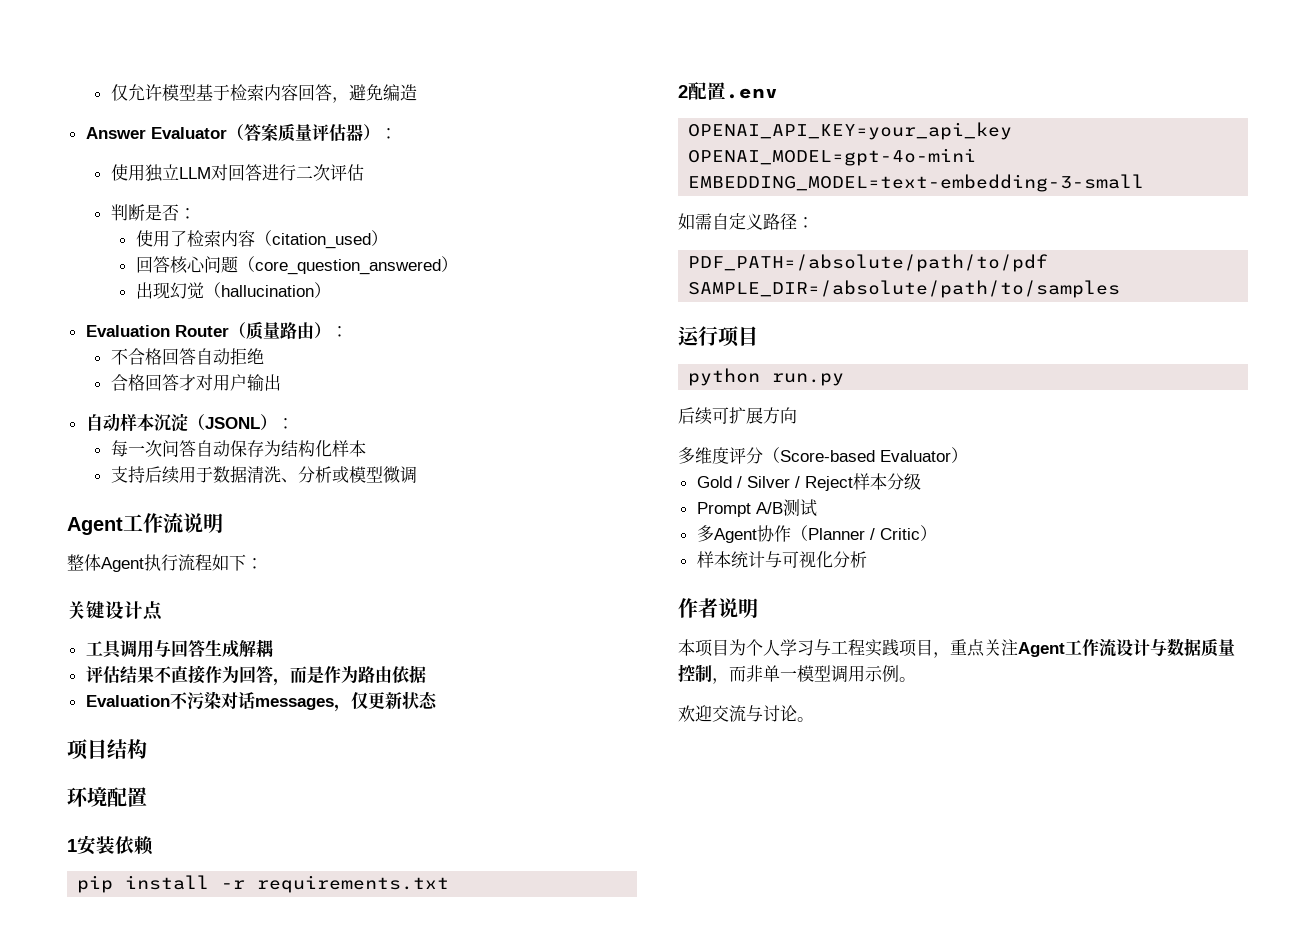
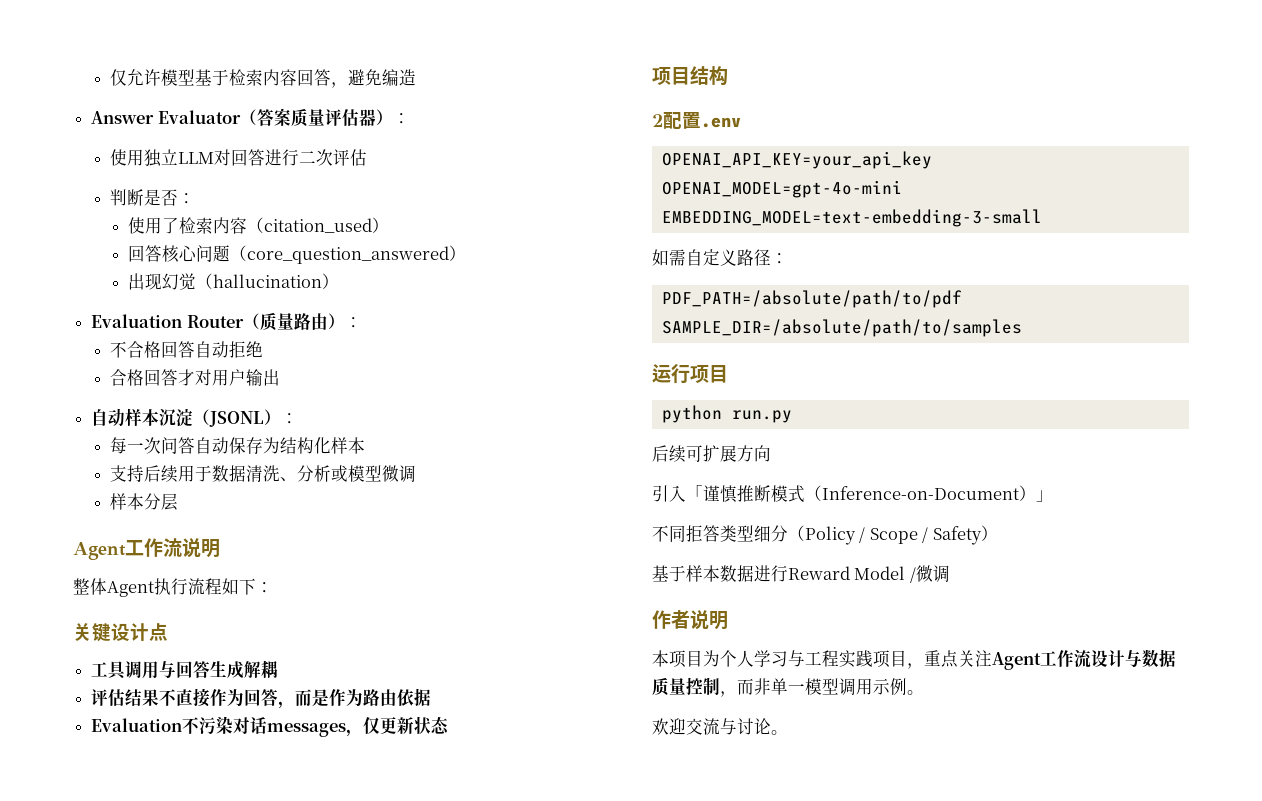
+ 样本分层
- 环境配置
- 1安装依赖
- pip install -r requirements.txt
- 多维度评分（Score-based Evaluator）
- Gold / Silver / Reject样本分级
- Prompt A/B测试
- 多Agent协作（Planner / Critic）
- 样本统计与可视化分析
+ 引入「谨慎推断模式（Inference-on-Document）」
+ 不同拒答类型细分（Policy / Scope / Safety）
+ 基于样本数据进行Reward Model /微调

